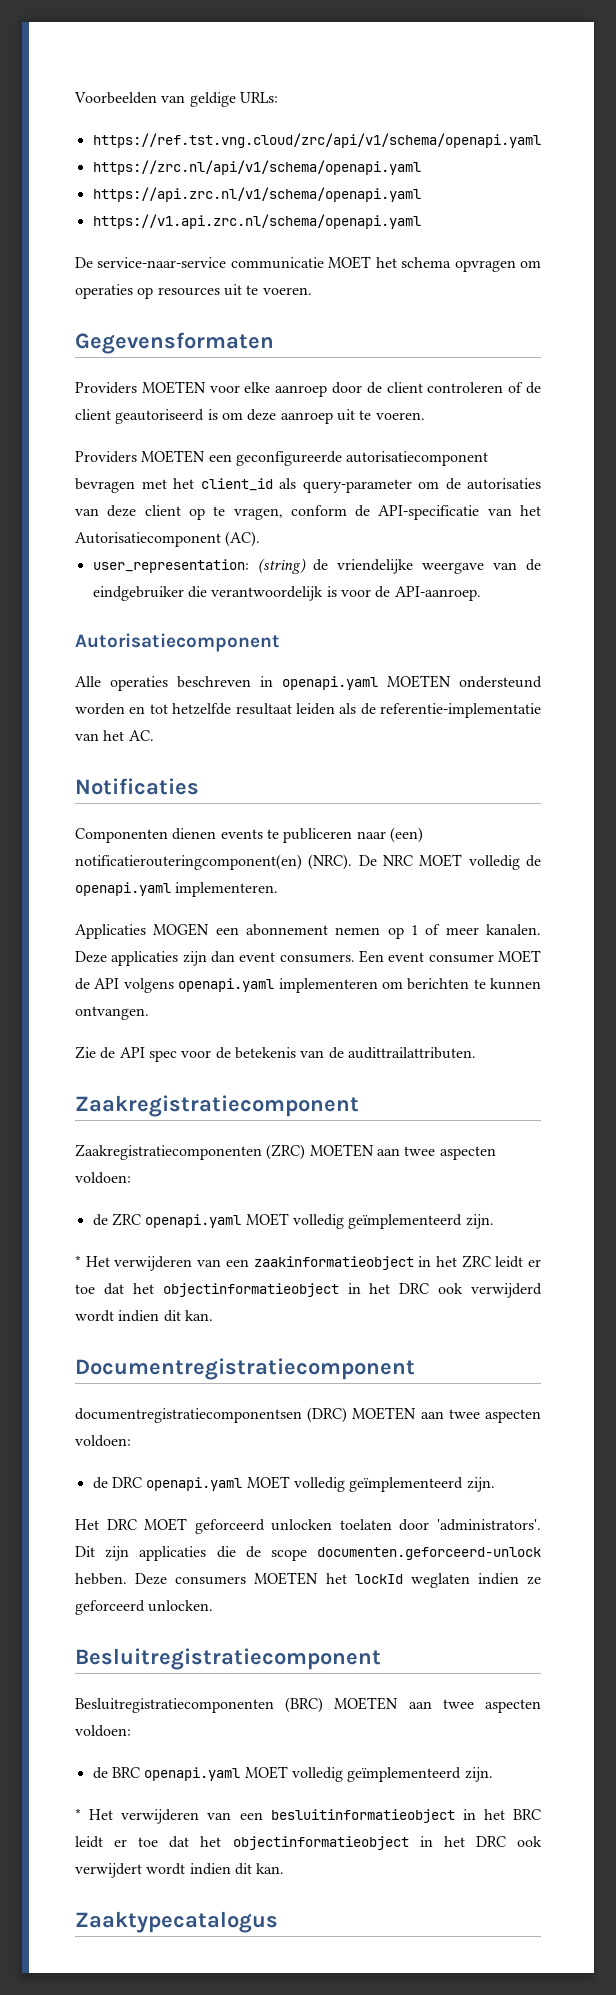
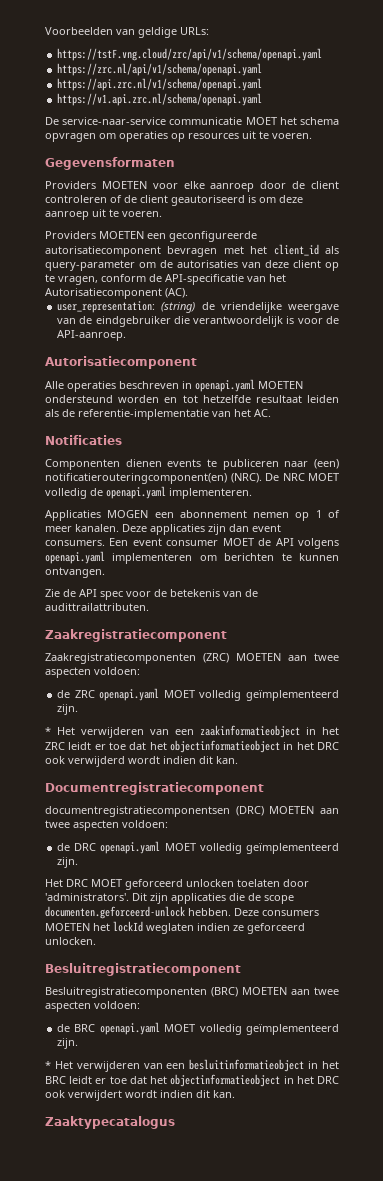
- https://ref.tst.vng.cloud/zrc/api/v1/schema/openapi.yaml
+ https://tstF.vng.cloud/zrc/api/v1/schema/openapi.yaml

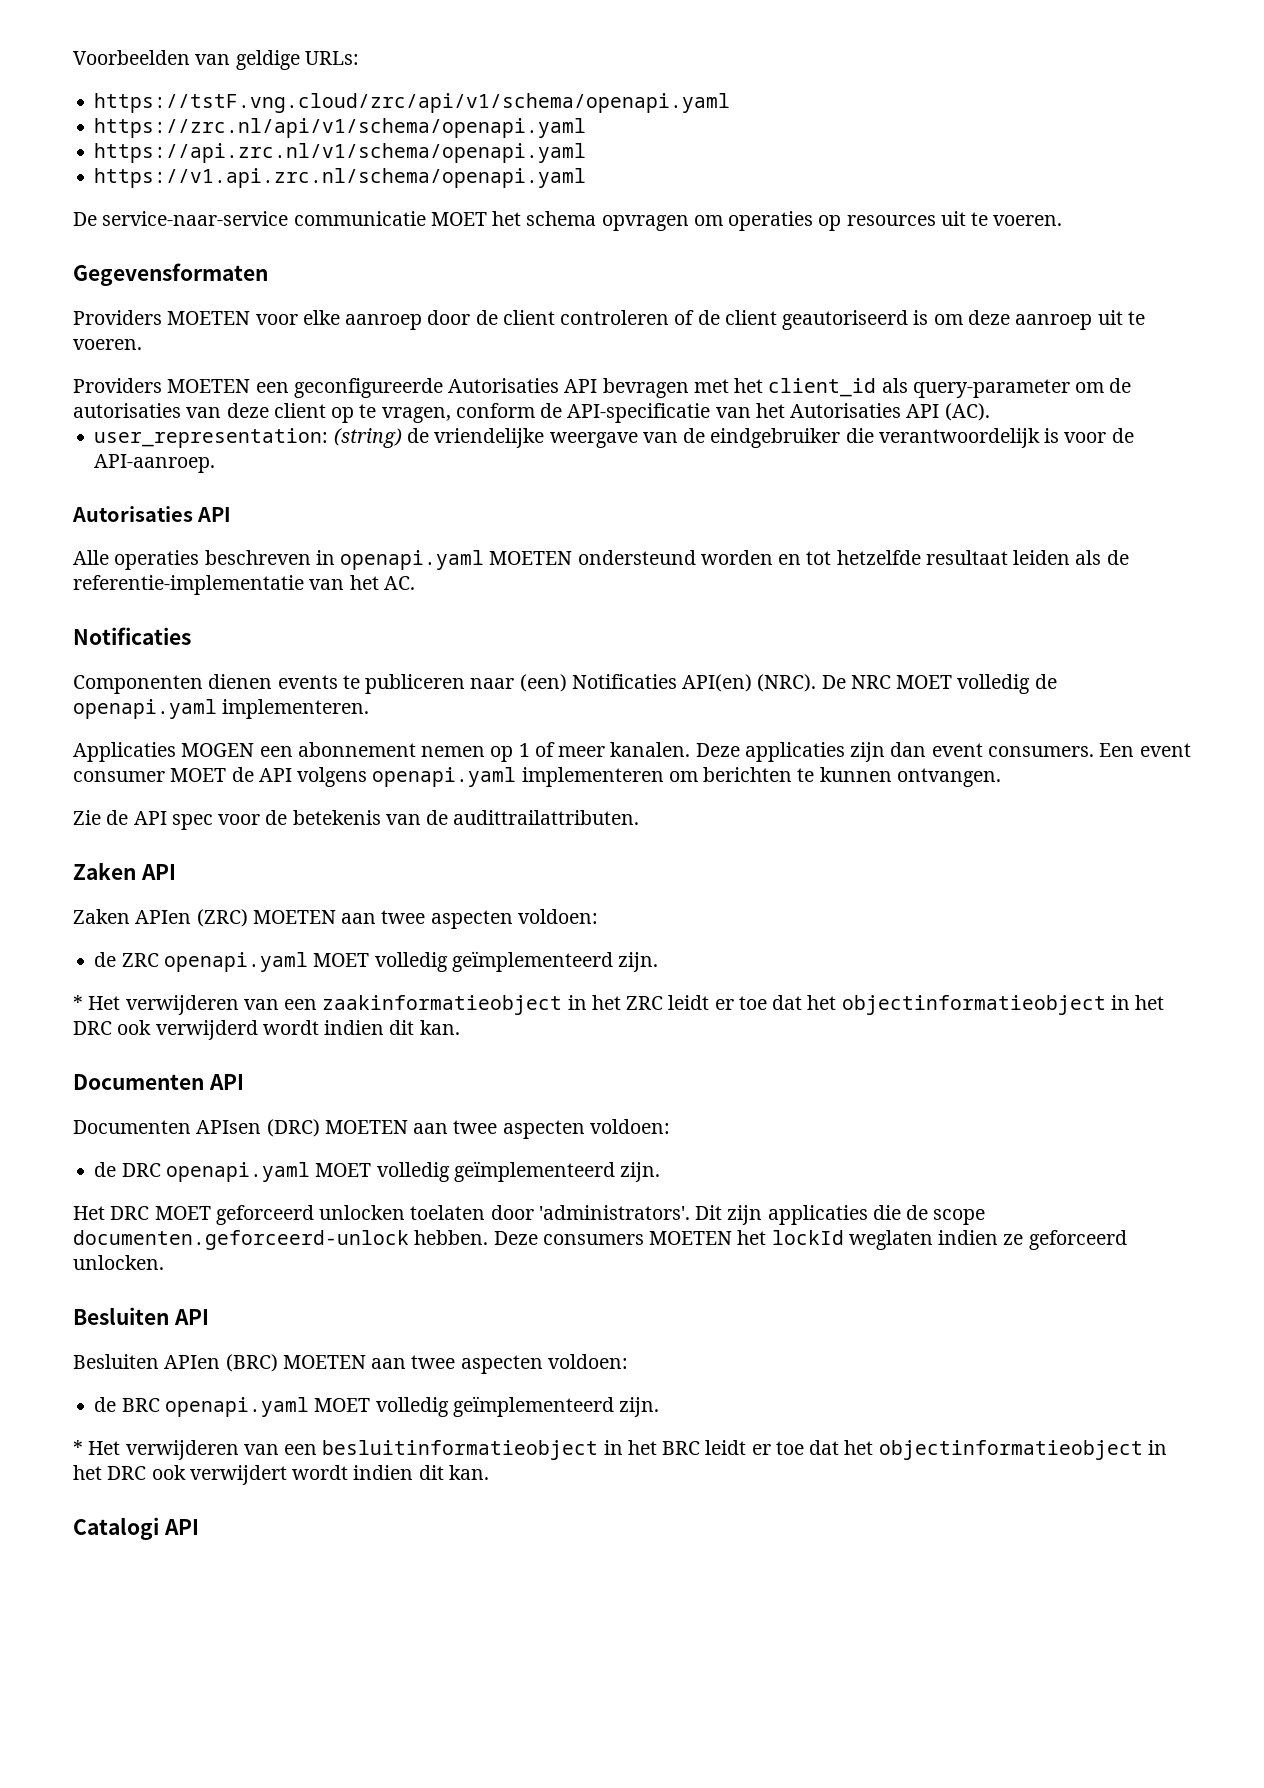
- Providers MOETEN een geconfigureerde autorisatiecomponent bevragen met het client_id als query-parameter om de autorisaties van deze client op te vragen, conform de API-specificatie van het Autorisatiecomponent (AC).
+ Providers MOETEN een geconfigureerde Autorisaties API bevragen met het client_id als query-parameter om de autorisaties van deze client op te vragen, conform de API-specificatie van het Autorisaties API (AC).
  user_representation: (string) de vriendelijke weergave van de eindgebruiker die verantwoordelijk is voor de API-aanroep.
- Autorisatiecomponent
+ Autorisaties API
- Componenten dienen events te publiceren naar (een) notificatierouteringcomponent(en) (NRC).
+ Componenten dienen events te publiceren naar (een) Notificaties API(en) (NRC).
- Zaakregistratiecomponent
- Zaakregistratiecomponenten (ZRC) MOETEN aan twee aspecten voldoen:
+ Zaken API
+ Zaken APIen (ZRC) MOETEN aan twee aspecten voldoen:
- Documentregistratiecomponent
- documentregistratiecomponentsen (DRC) MOETEN aan twee aspecten voldoen:
+ Documenten API
+ Documenten APIsen (DRC) MOETEN aan twee aspecten voldoen:
- Besluitregistratiecomponent
- Besluitregistratiecomponenten (BRC) MOETEN aan twee aspecten voldoen:
+ Besluiten API
+ Besluiten APIen (BRC) MOETEN aan twee aspecten voldoen:
- Zaaktypecatalogus
+ Catalogi API

